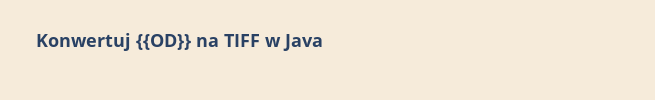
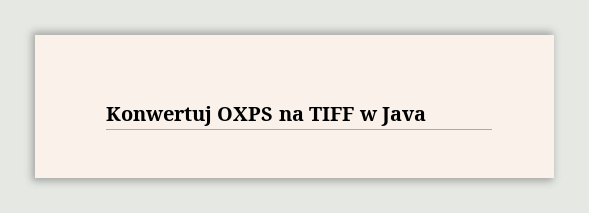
- Konwertuj {{OD}} na TIFF w Java
+ Konwertuj OXPS na TIFF w Java

